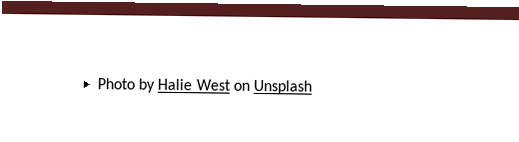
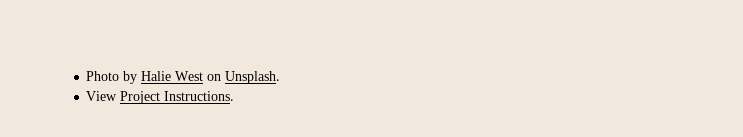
- Photo by Halie West on Unsplash
+ Photo by Halie West on Unsplash.
+ View Project Instructions.

